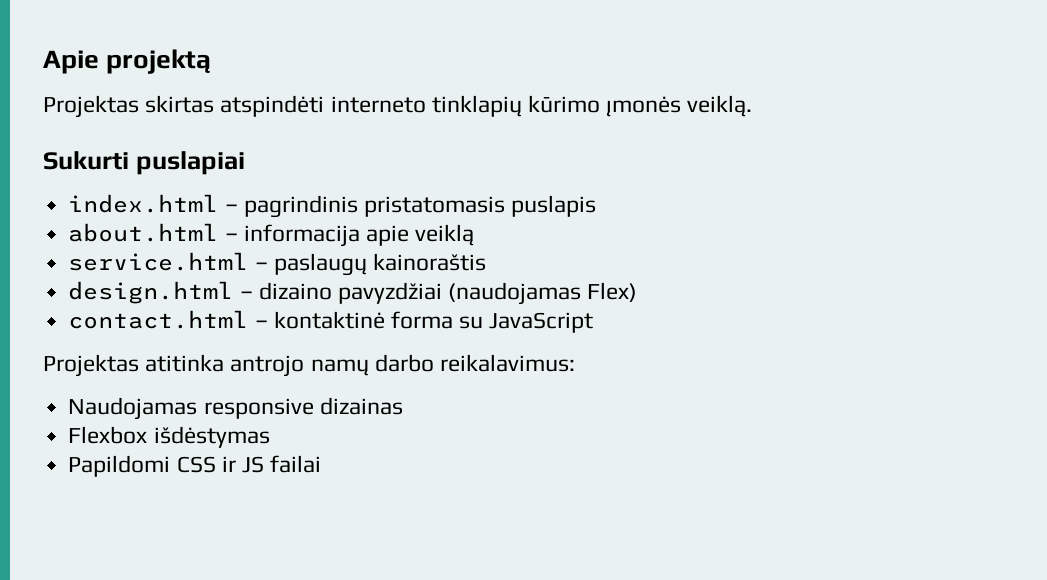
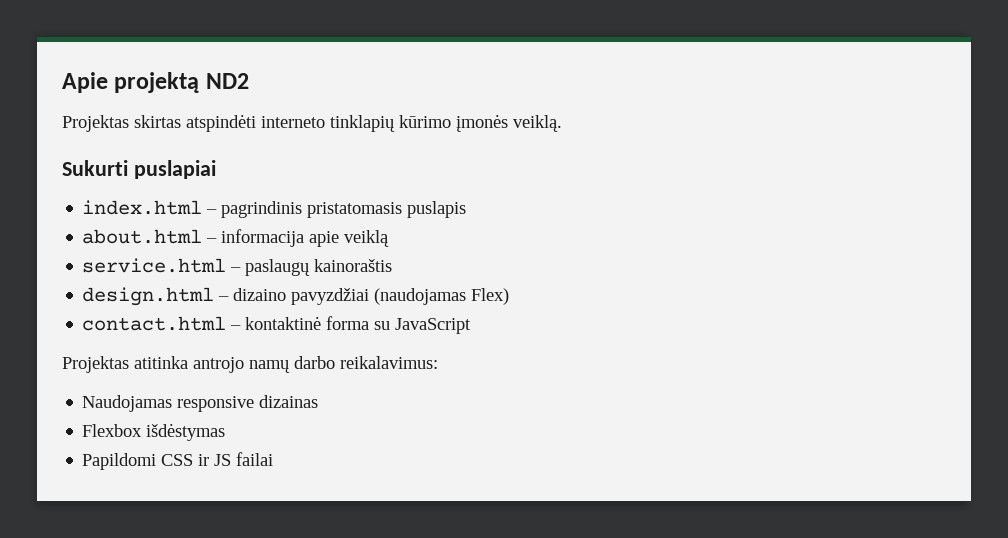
- Apie projektą
+ Apie projektą ND2

